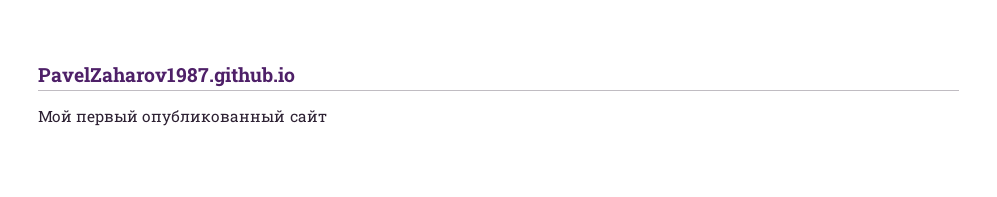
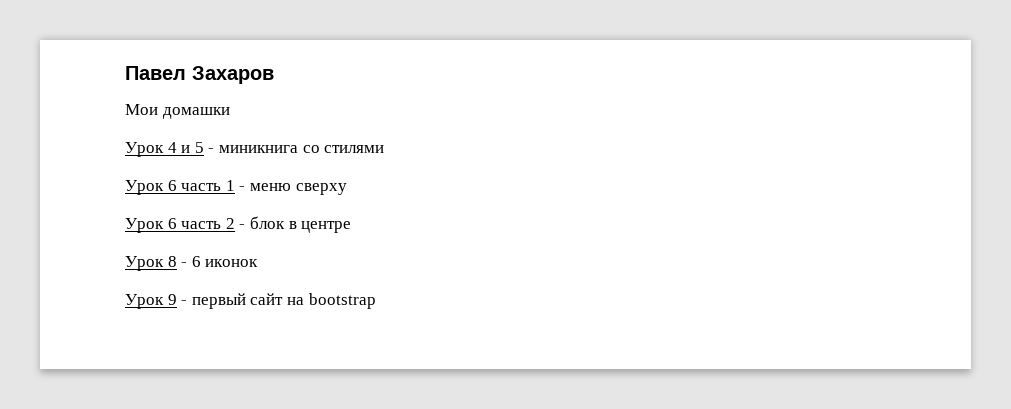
- PavelZaharov1987.github.io
- Мой первый опубликованный сайт
+ Павел Захаров
+ Мои домашки
+ Урок 4 и 5 - миникнига со стилями
+ Урок 6 часть 1 - меню сверху
+ Урок 6 часть 2 - блок в центре
+ Урок 8 - 6 иконок
+ Урок 9 - первый сайт на bootstrap

